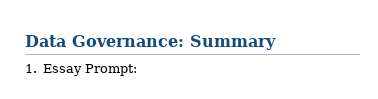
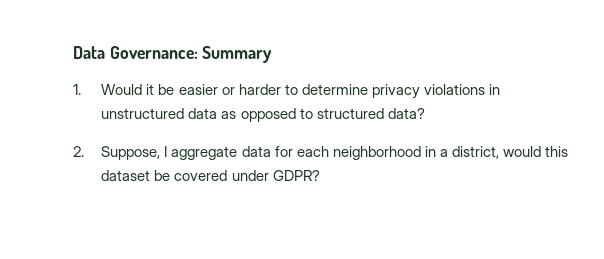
- 1. Essay Prompt:
+ 1. Would it be easier or harder to determine privacy violations in unstructured data as opposed to structured data?
+ 2. Suppose, I aggregate data for each neighborhood in a district, would this dataset be covered under GDPR?

